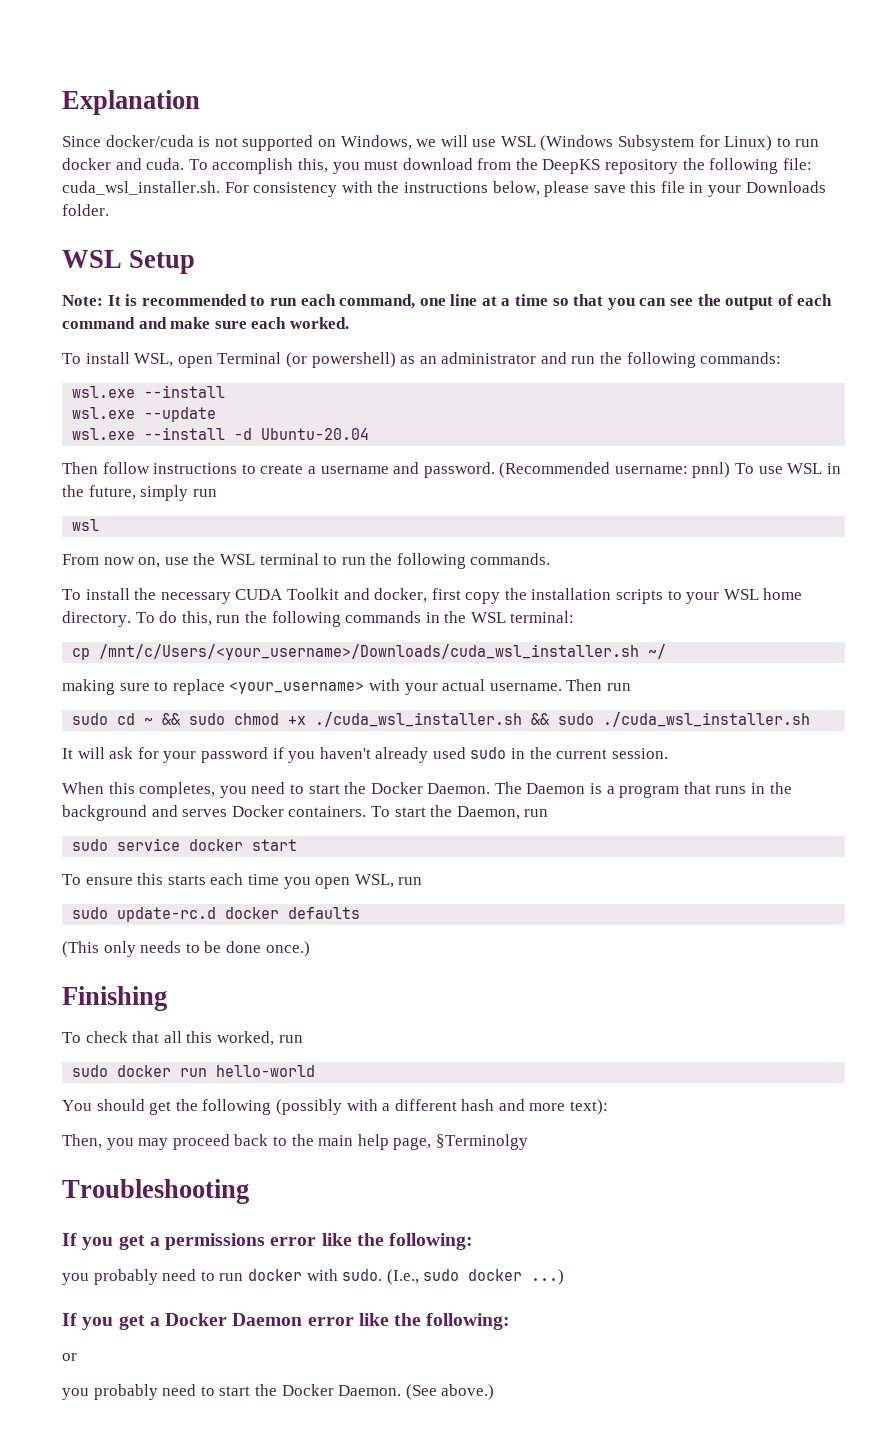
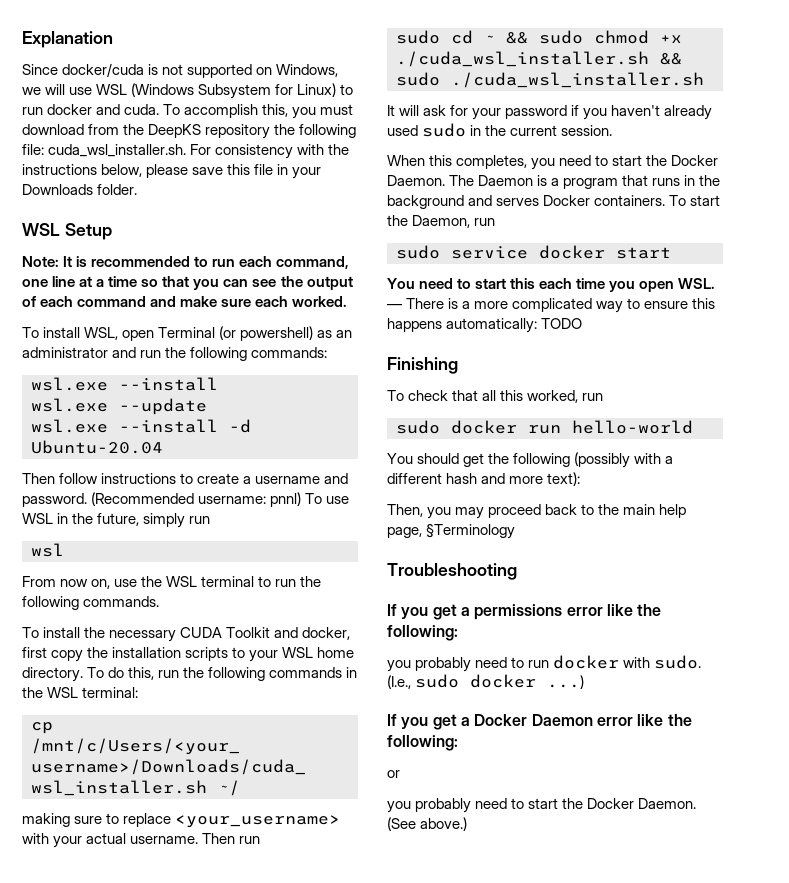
- To ensure this starts each time you open WSL, run
- sudo update-rc.d docker defaults
- (This only needs to be done once.)
+ You need to start this each time you open WSL. — There is a more complicated way to ensure this happens automatically: TODO
- Then, you may proceed back to the main help page, §Terminolgy
+ Then, you may proceed back to the main help page, §Terminology

